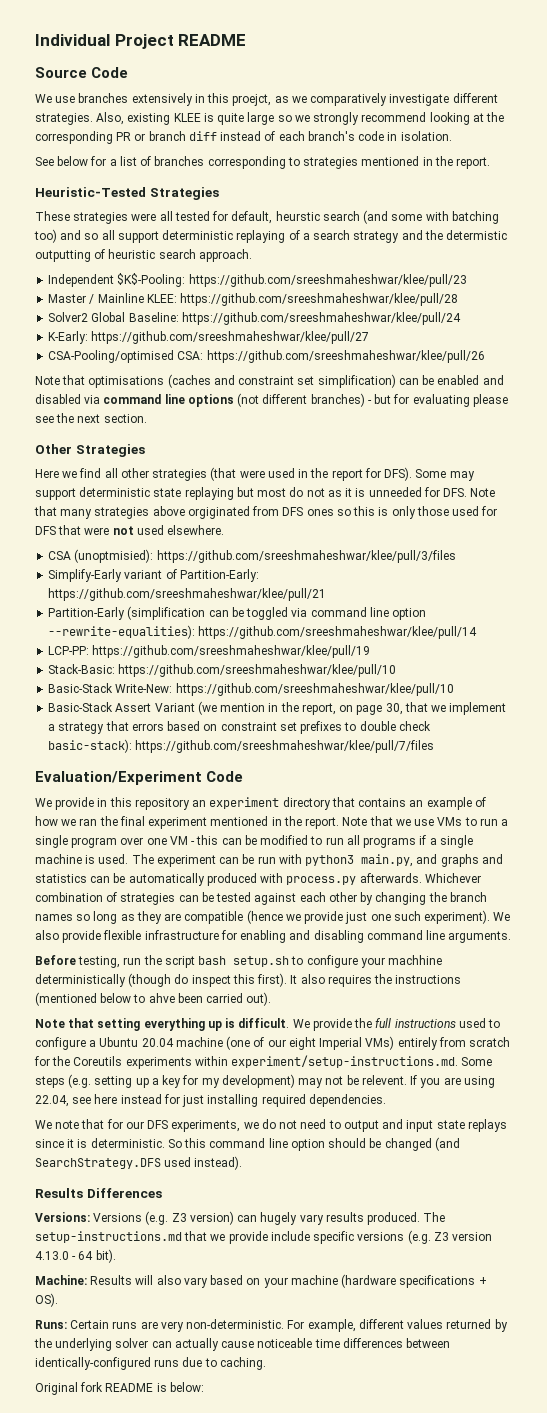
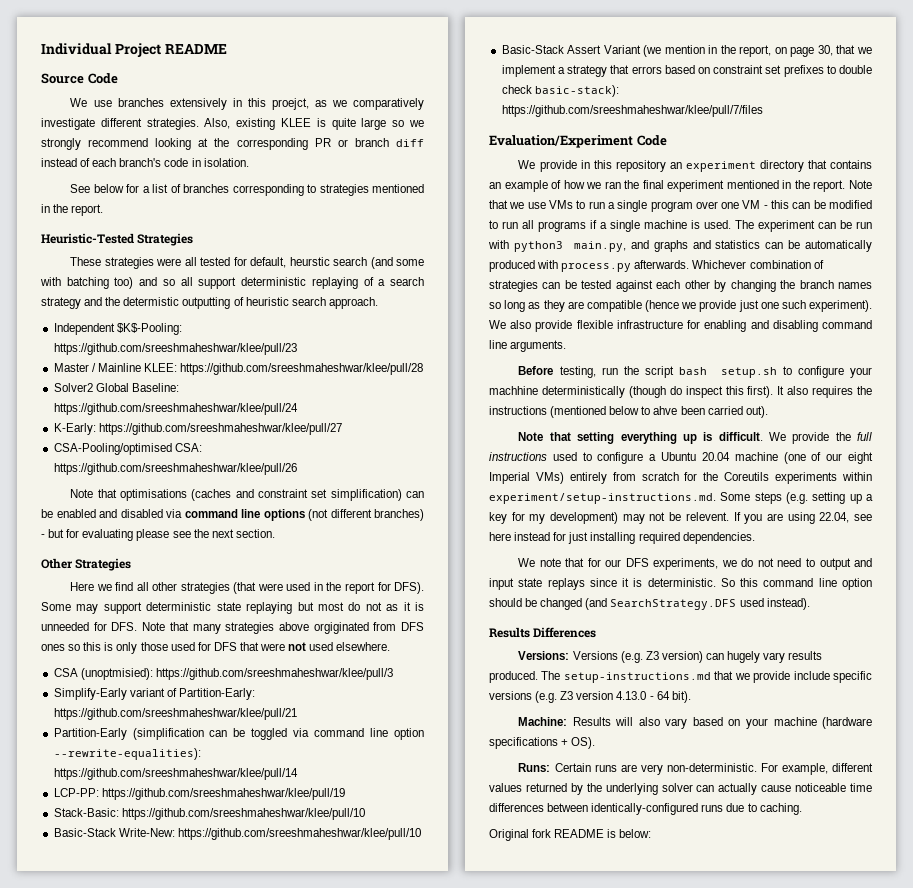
- CSA (unoptmisied): https://github.com/sreeshmaheshwar/klee/pull/3/files
+ CSA (unoptmisied): https://github.com/sreeshmaheshwar/klee/pull/3

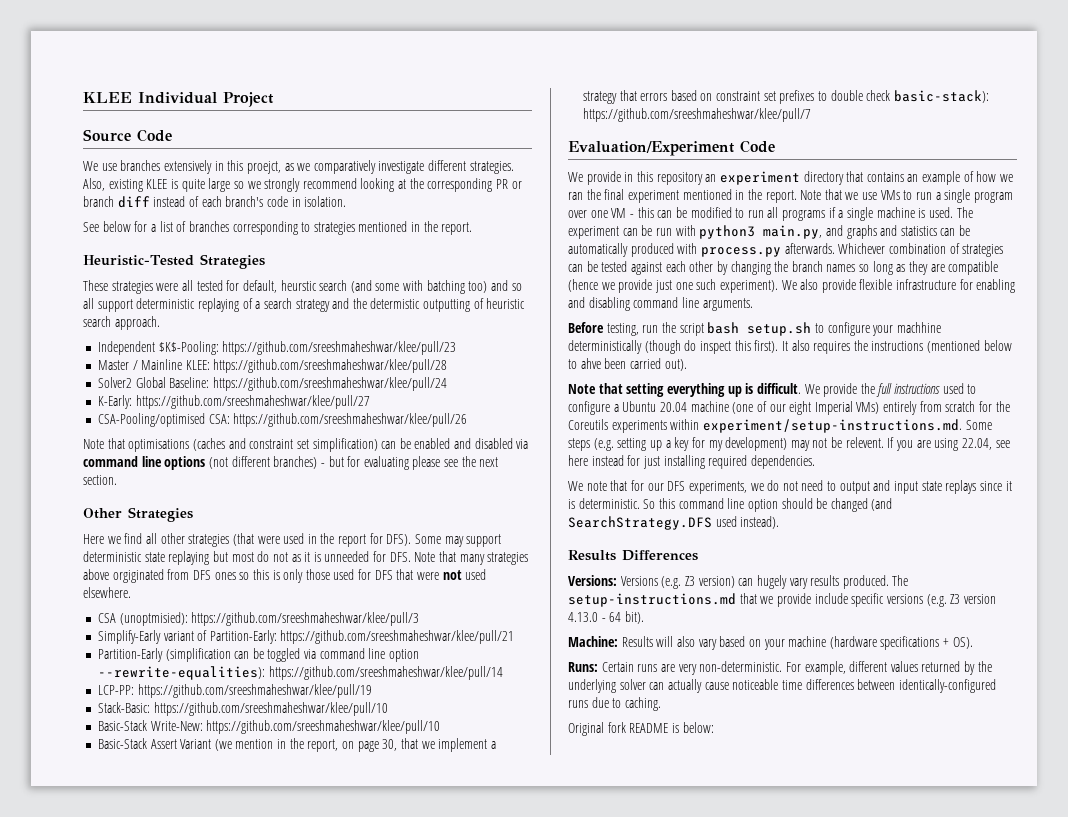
- Individual Project README
+ KLEE Individual Project
- Basic-Stack Assert Variant (we mention in the report, on page 30, that we implement a strategy that errors based on constraint set prefixes to double check basic-stack): https://github.com/sreeshmaheshwar/klee/pull/7/files
+ Basic-Stack Assert Variant (we mention in the report, on page 30, that we implement a strategy that errors based on constraint set prefixes to double check basic-stack): https://github.com/sreeshmaheshwar/klee/pull/7

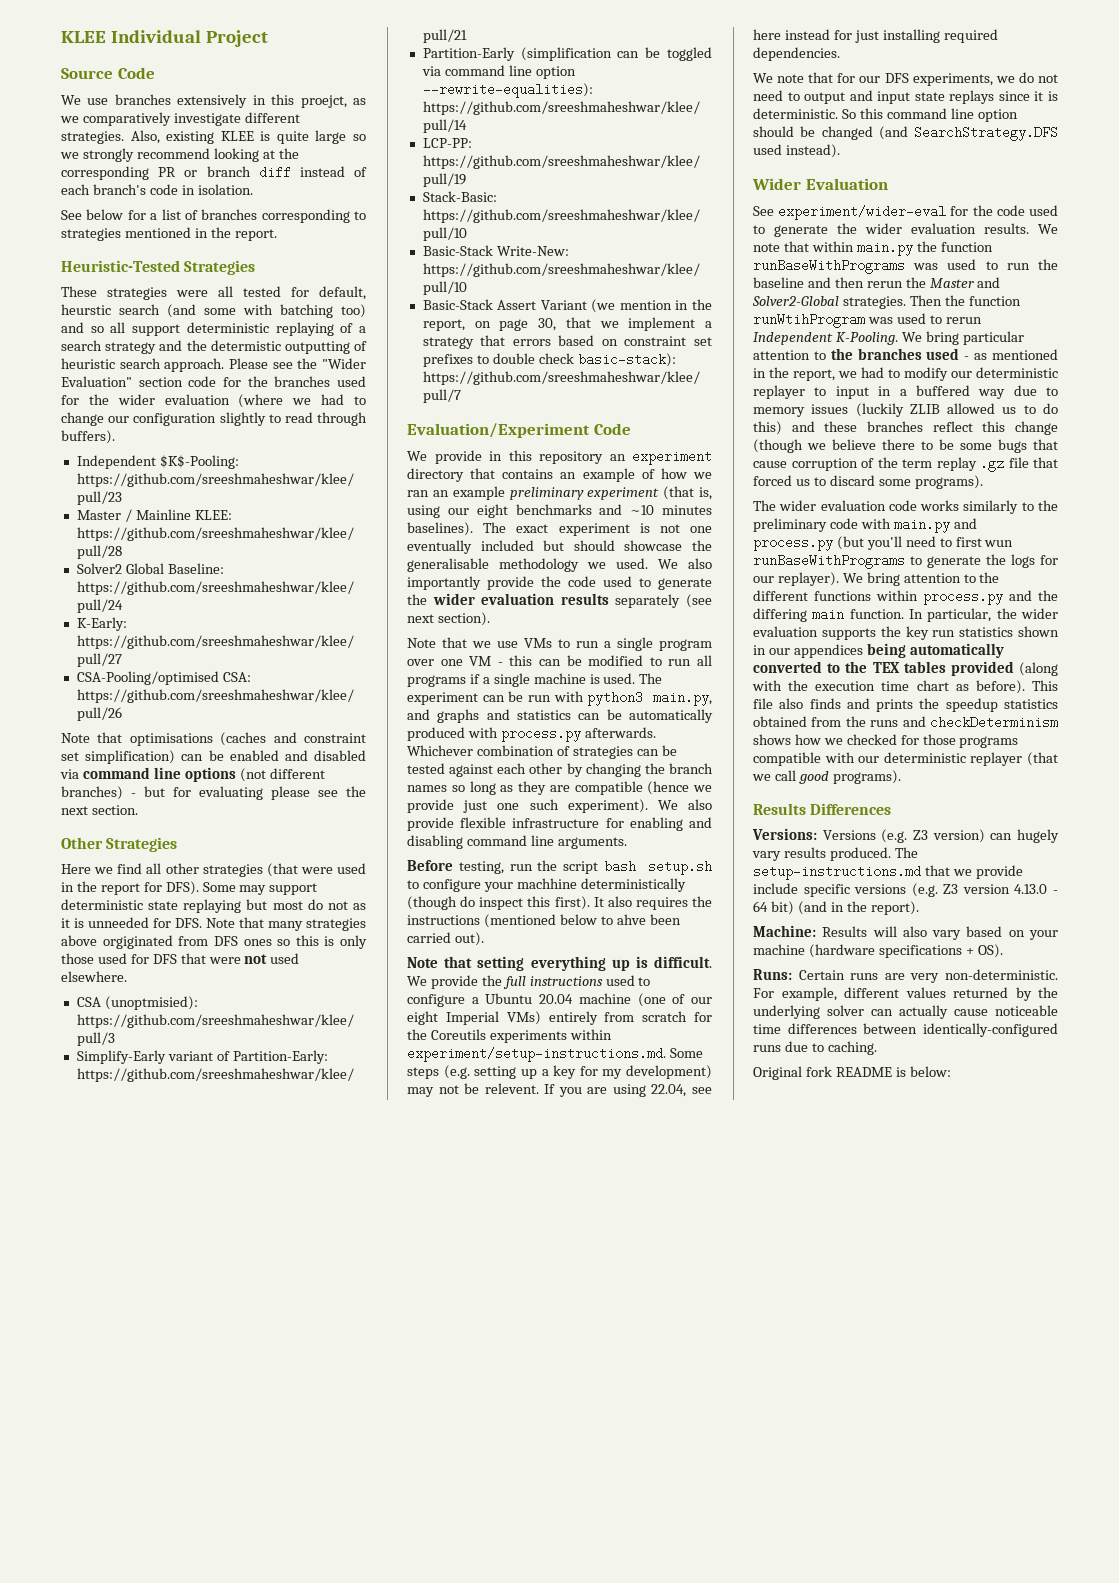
+ Please see the "Wider Evaluation" section code for the branches used for the wider evaluation (where we had to change our configuration slightly to read through buffers).
- We provide in this repository an experiment directory that contains an example of how we ran the final experiment mentioned in the report. Note that we use VMs to run a single program over one VM - this can be modified to run all programs if a single machine is used.
+ We provide in this repository an experiment directory that contains an example of how we ran an example preliminary experiment (that is, using our eight benchmarks and ~10 minutes baselines). The exact experiment is not one eventually included but should showcase the generalisable methodology we used. We also importantly provide the code used to generate the wider evaluation results separately (see next section).
+ Note that we use VMs to run a single program over one VM - this can be modified to run all programs if a single machine is used.
+ Wider Evaluation
+ See experiment/wider-eval for the code used to generate the wider evaluation results. We note that within main.py the function runBaseWithPrograms was used to run the baseline and then rerun the Master and Solver2-Global strategies. Then the function runWtihProgram was used to rerun Independent K-Pooling. We bring particular attention to the branches used - as mentioned in the report, we had to modify our deterministic replayer to input in a buffered way due to memory issues (luckily ZLIB allowed us to do this) and these branches reflect this change (though we believe there to be some bugs that cause corruption of the term replay .gz file that forced us to discard some programs).
+ The wider evaluation code works similarly to the preliminary code with main.py and process.py (but you'll need to first wun runBaseWithPrograms to generate the logs for our replayer). We bring attention to the different functions within process.py and the differing main function. In particular, the wider evaluation supports the key run statistics shown in our appendices being automatically converted to the TEX tables provided (along with the execution time chart as before). This file also finds and prints the speedup statistics obtained from the runs and checkDeterminism shows how we checked for those programs compatible with our deterministic replayer (that we call good programs).
- The setup-instructions.md that we provide include specific versions (e.g. Z3 version 4.13.0 - 64 bit).
+ The setup-instructions.md that we provide include specific versions (e.g. Z3 version 4.13.0 - 64 bit) (and in the report).

